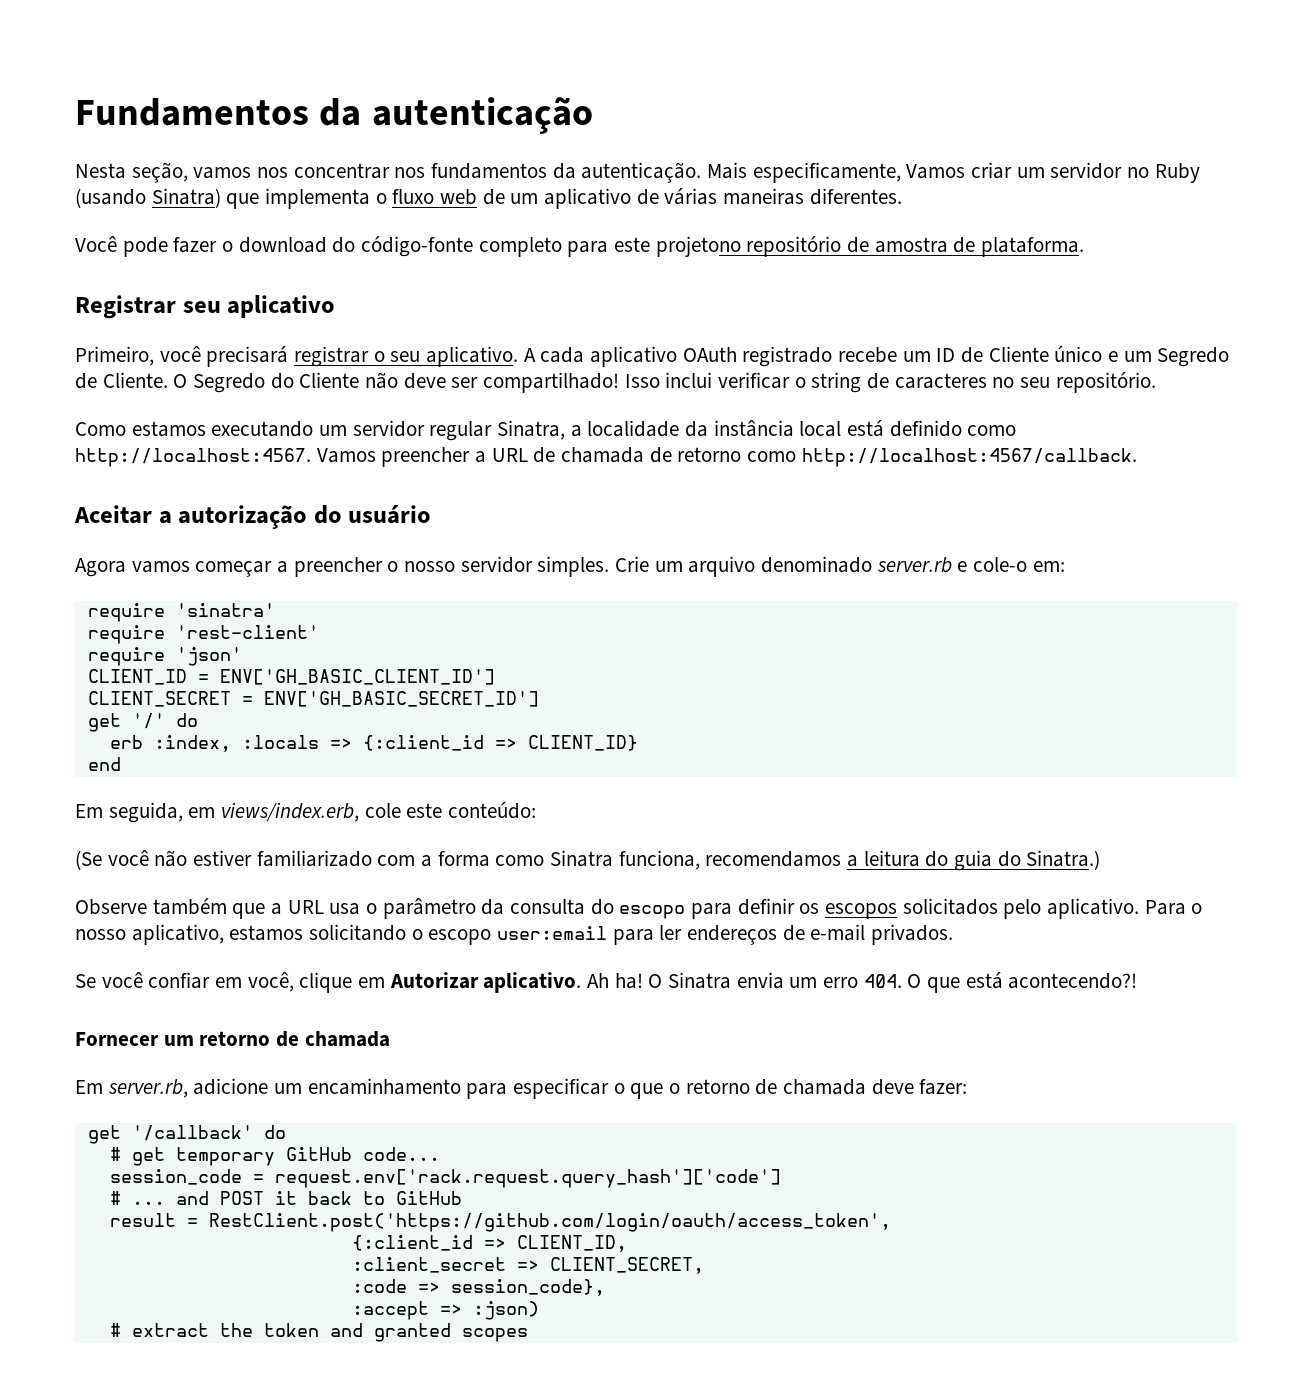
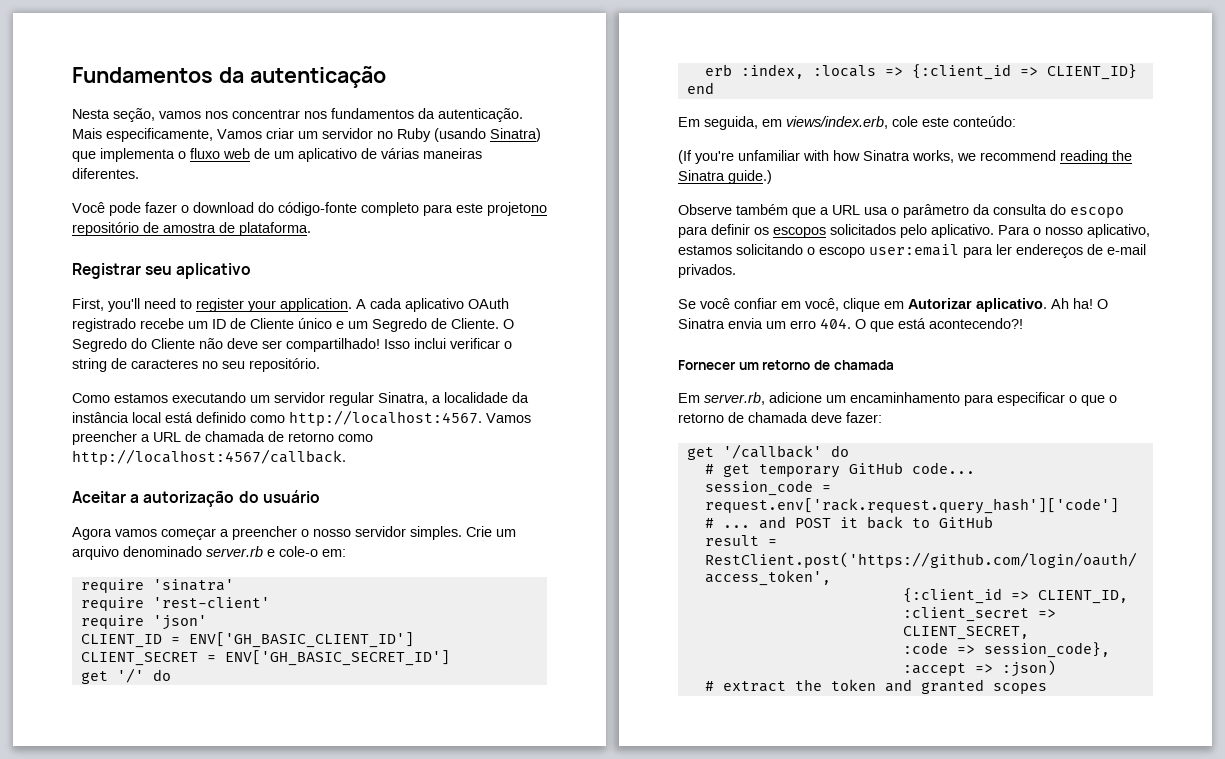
- Primeiro, você precisará registrar o seu aplicativo.
+ First, you'll need to register your application.
- (Se você não estiver familiarizado com a forma como Sinatra funciona, recomendamos a leitura do guia do Sinatra.)
+ (If you're unfamiliar with how Sinatra works, we recommend reading the Sinatra guide.)

